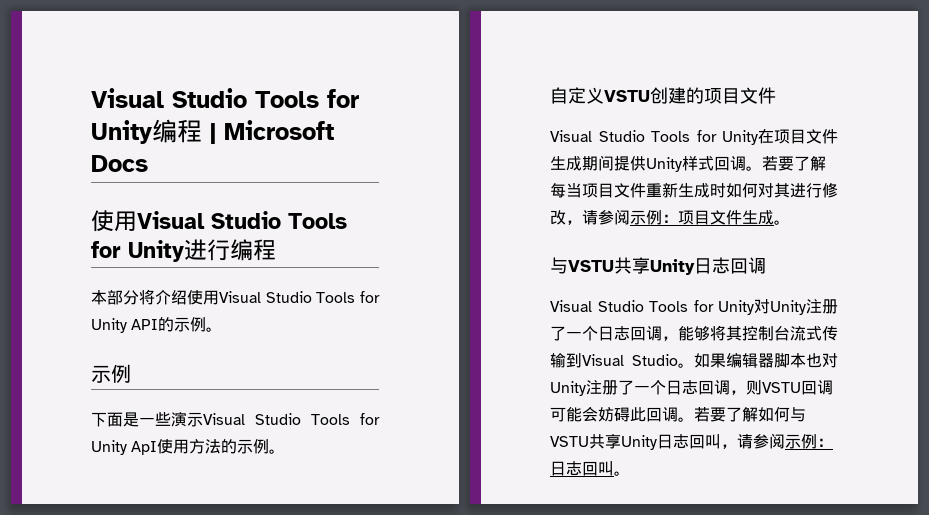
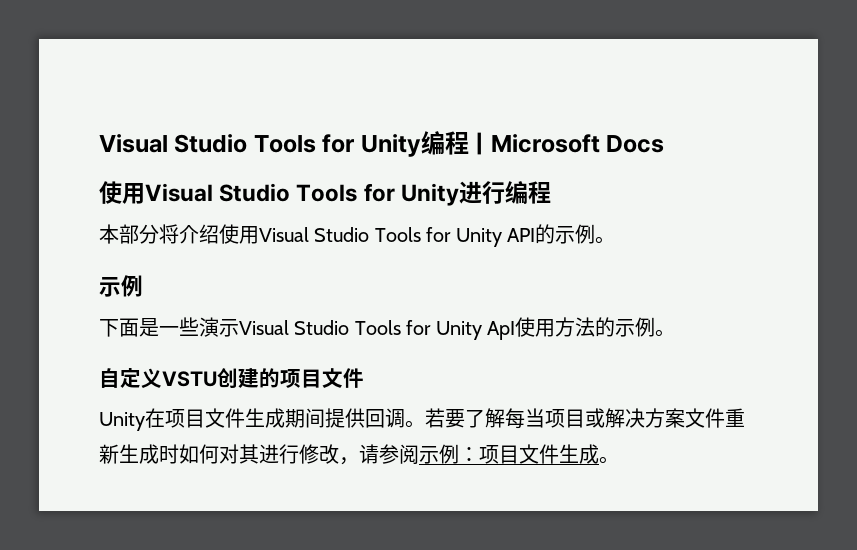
- Visual Studio Tools for Unity在项目文件生成期间提供Unity样式回调。
+ Unity在项目文件生成期间提供回调。
- 若要了解每当项目文件重新生成时如何对其进行修改，请参阅示例：项目文件生成。
+ 若要了解每当项目或解决方案文件重新生成时如何对其进行修改，请参阅示例：项目文件生成。
- 与VSTU共享Unity日志回调
- Visual Studio Tools for Unity对Unity注册了一个日志回调，能够将其控制台流式传输到Visual Studio。如果编辑器脚本也对Unity注册了一个日志回调，则VSTU回调可能会妨碍此回调。若要了解如何与VSTU共享Unity日志回叫，请参阅示例：日志回叫。

